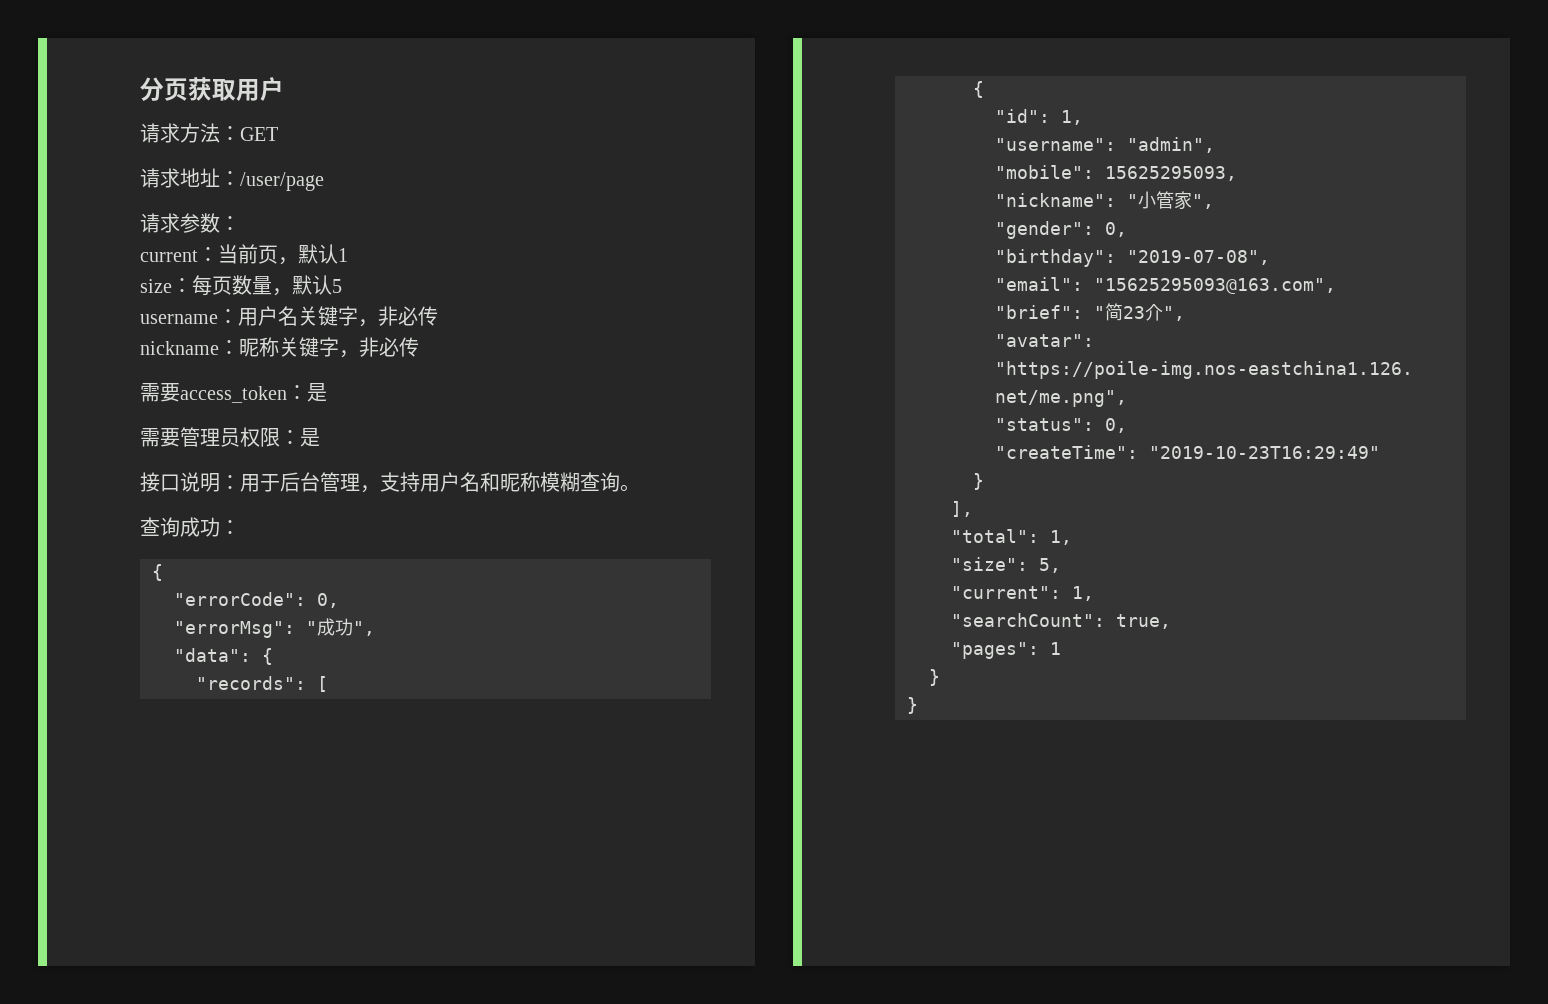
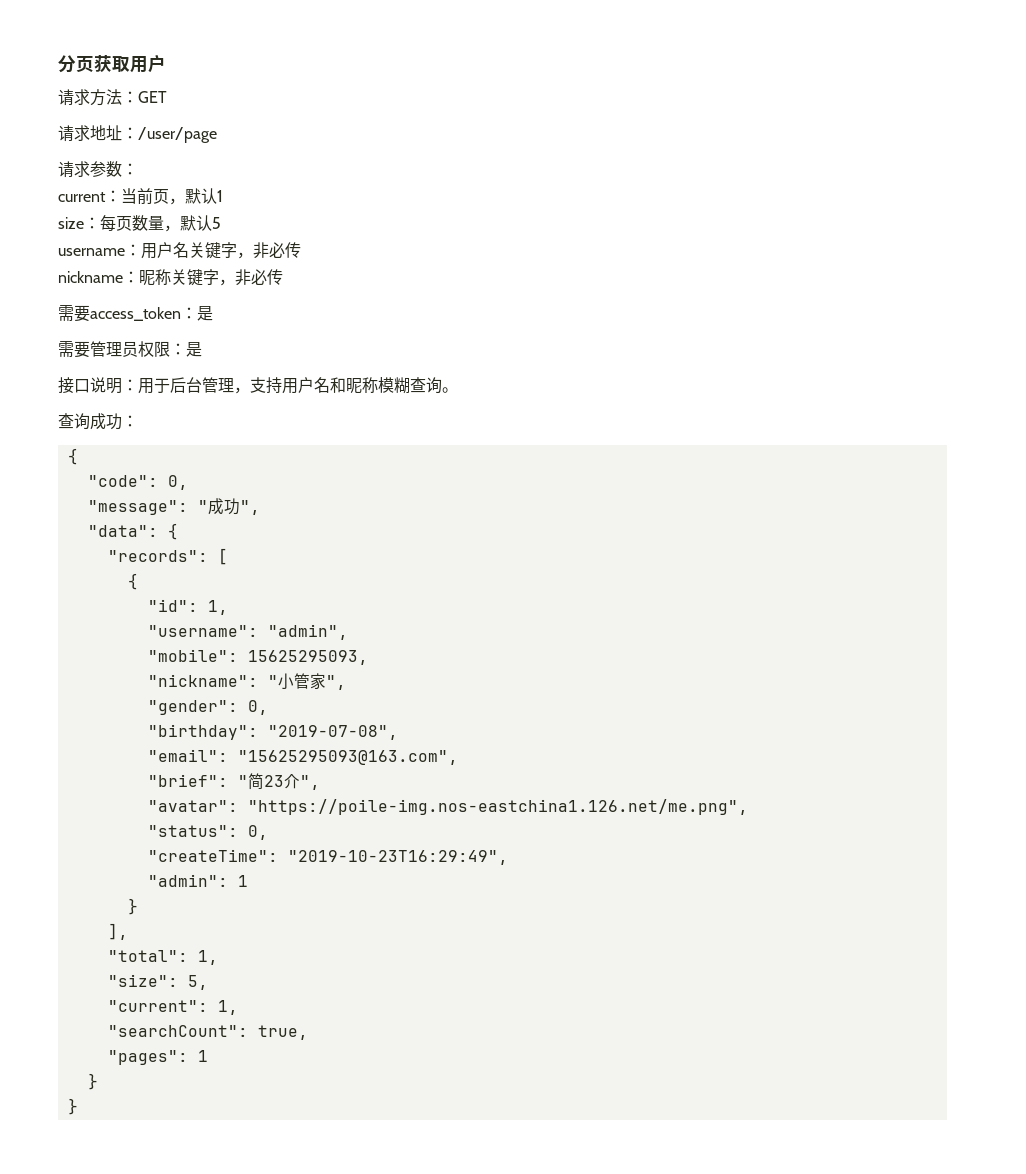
- "errorCode": 0,
- "errorMsg": "成功",
+ "code": 0,
+ "message": "成功",
- "createTime": "2019-10-23T16:29:49"
+ "createTime": "2019-10-23T16:29:49",
+ "admin": 1

